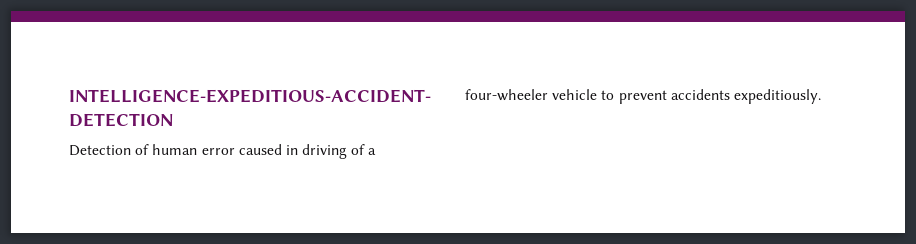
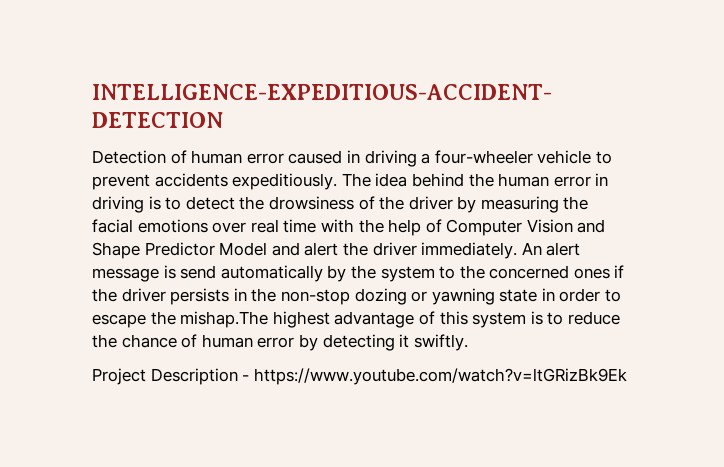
- Detection of human error caused in driving of a four-wheeler vehicle to prevent accidents expeditiously.
+ Detection of human error caused in driving a four-wheeler vehicle to prevent accidents expeditiously.
+ The idea behind the human error in driving is to detect the drowsiness of the driver by measuring the facial emotions over real time with the help of Computer Vision and Shape Predictor Model and alert the driver immediately. An alert message is send automatically by the system to the concerned ones if the driver persists in the non-stop dozing or yawning state in order to escape the mishap.The highest advantage of this system is to reduce the chance of human error by detecting it swiftly.
+ Project Description - https://www.youtube.com/watch?v=ltGRizBk9Ek

